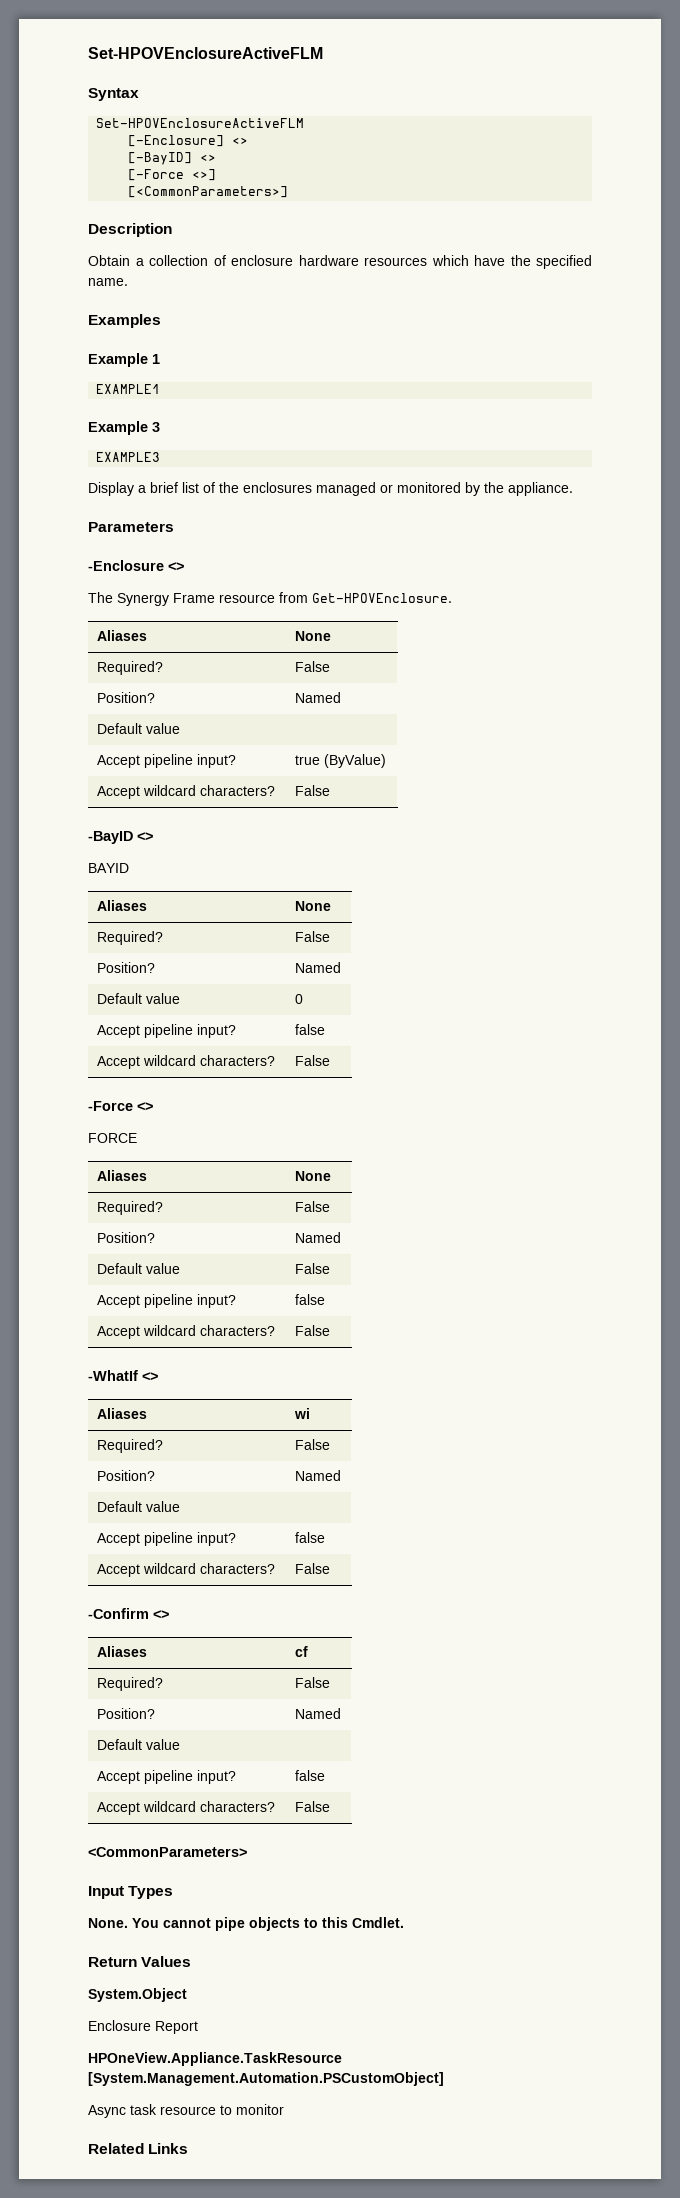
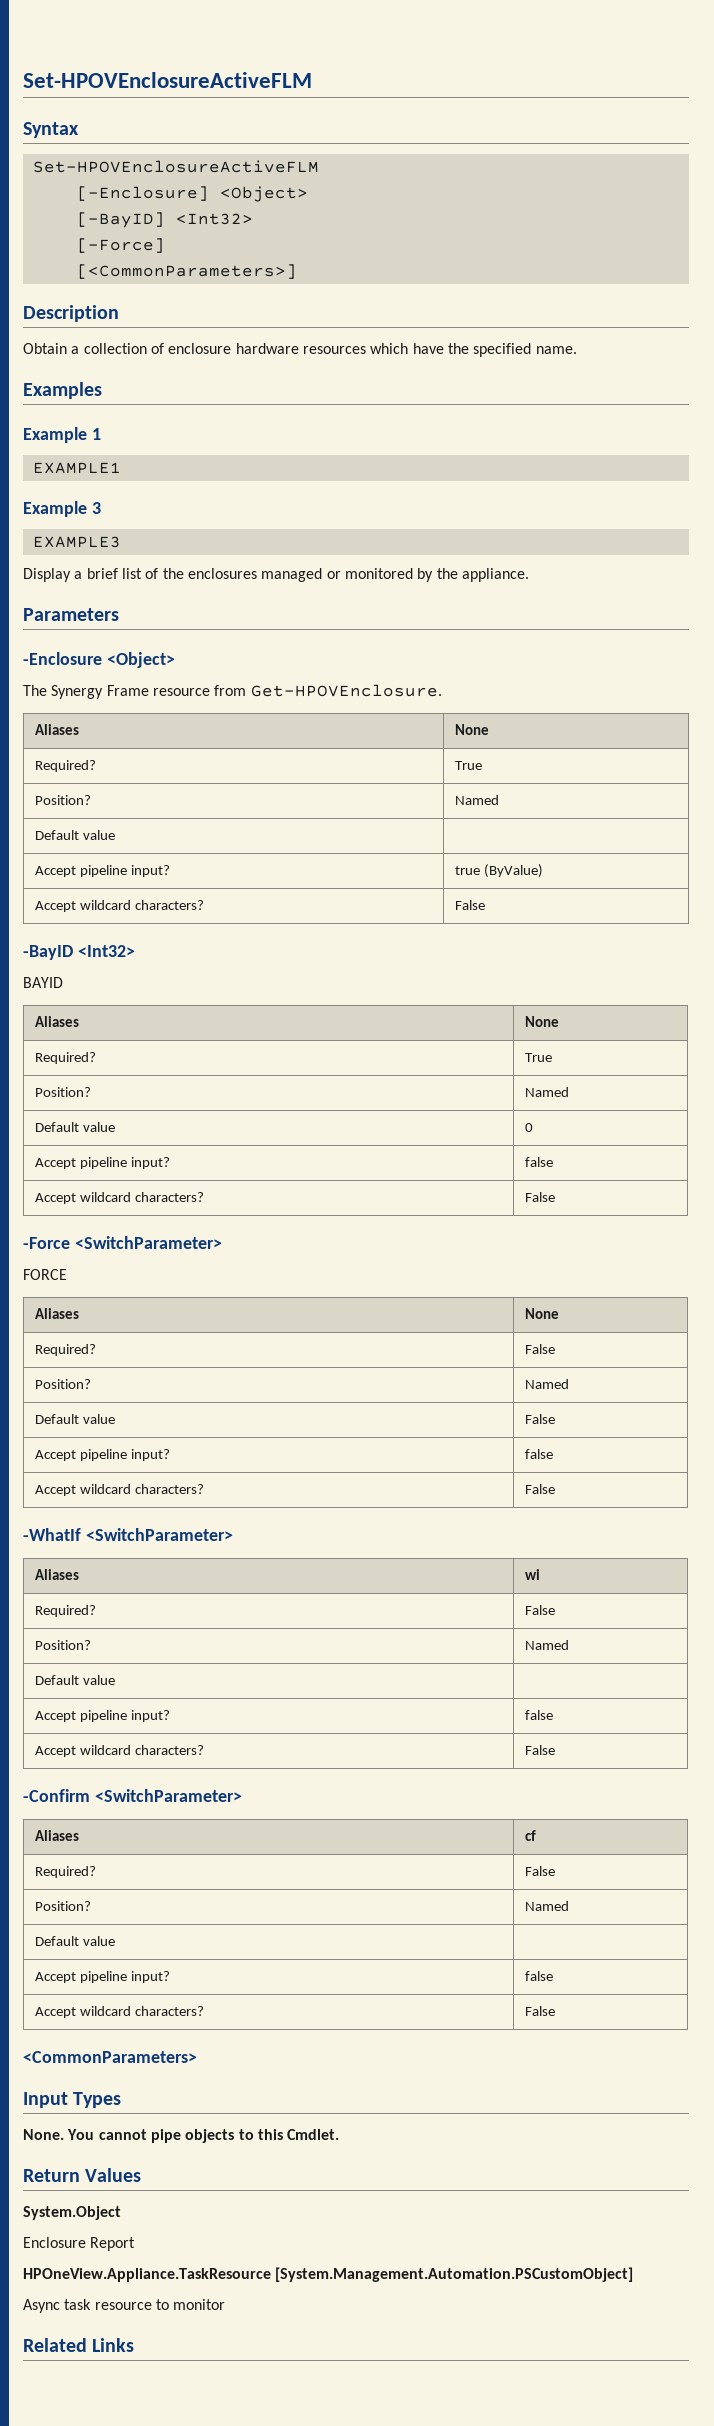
- [-Enclosure] <>
+ [-Enclosure] <Object>
- [-BayID] <>
- [-Force <>]
+ [-BayID] <Int32>
+ [-Force]
- -Enclosure <>
+ -Enclosure <Object>
  The Synergy Frame resource from Get-HPOVEnclosure.
  Aliases | None
- Required? | False
+ Required? | True
- -BayID <>
+ -BayID <Int32>
  BAYID
  Aliases | None
- Required? | False
+ Required? | True
- -Force <>
+ -Force <SwitchParameter>
- -WhatIf <>
+ -WhatIf <SwitchParameter>
- -Confirm <>
+ -Confirm <SwitchParameter>

